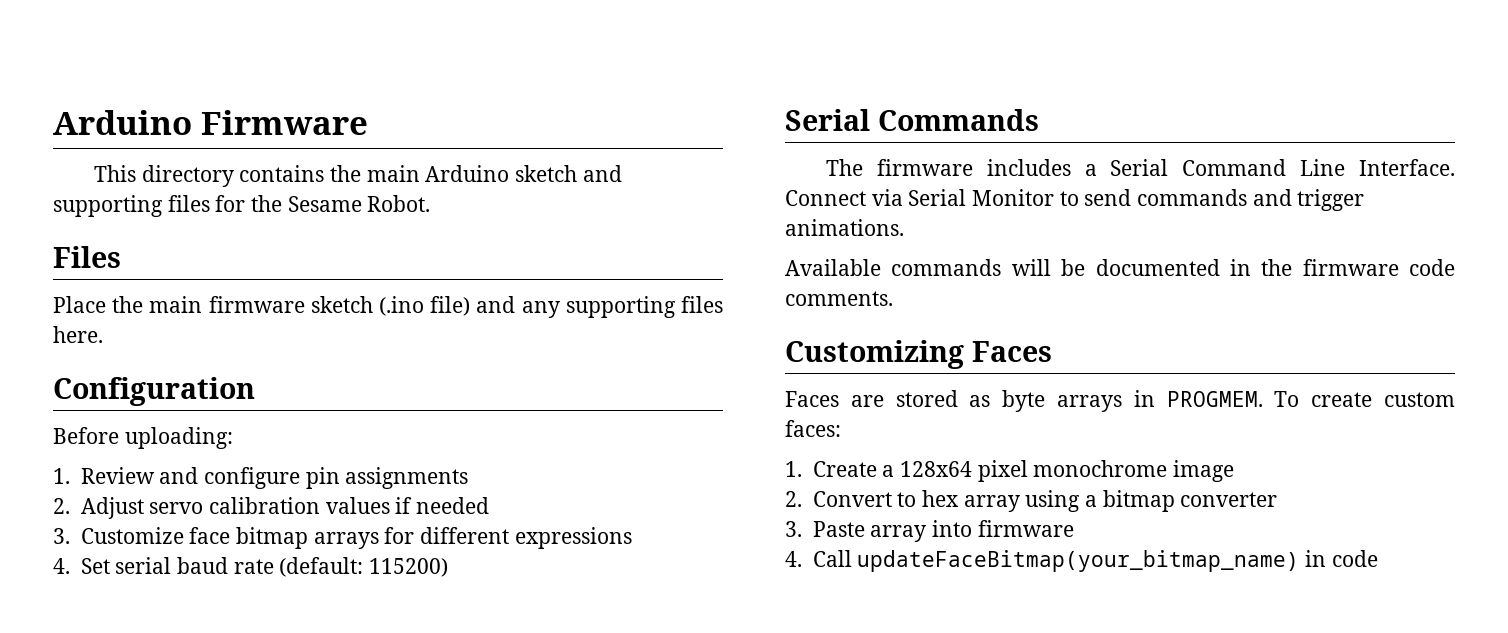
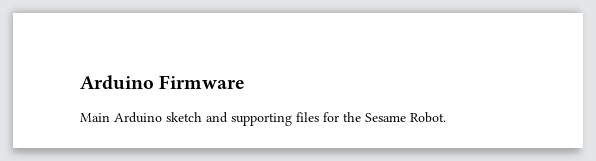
- This directory contains the main Arduino sketch and supporting files for the Sesame Robot.
+ Main Arduino sketch and supporting files for the Sesame Robot.
- Files
- Place the main firmware sketch (.ino file) and any supporting files here.
- Configuration
- Before uploading:
- 1. Review and configure pin assignments
- 2. Adjust servo calibration values if needed
- 3. Customize face bitmap arrays for different expressions
- 4. Set serial baud rate (default: 115200)
- Serial Commands
- The firmware includes a Serial Command Line Interface. Connect via Serial Monitor to send commands and trigger animations.
- Available commands will be documented in the firmware code comments.
- Customizing Faces
- Faces are stored as byte arrays in PROGMEM. To create custom faces:
- 1. Create a 128x64 pixel monochrome image
- 2. Convert to hex array using a bitmap converter
- 3. Paste array into firmware
- 4. Call updateFaceBitmap(your_bitmap_name) in code

